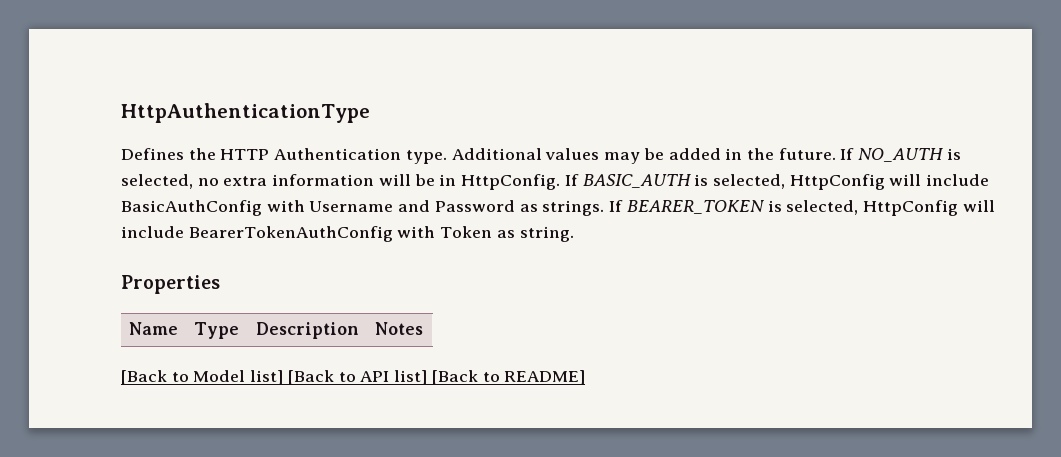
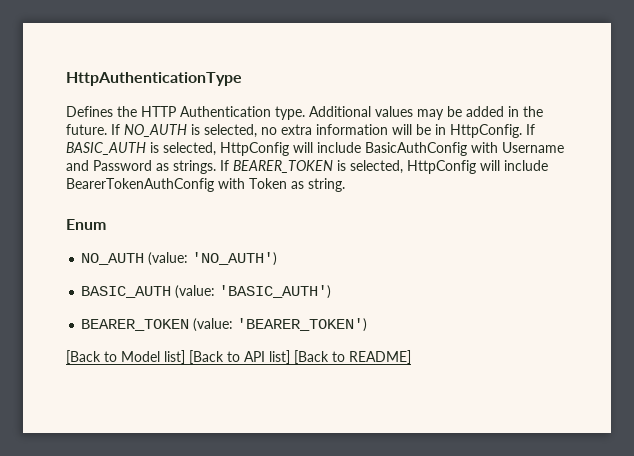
- Properties
- Name | Type | Description | Notes
+ Enum
+ NO_AUTH (value: 'NO_AUTH')
+ BASIC_AUTH (value: 'BASIC_AUTH')
+ BEARER_TOKEN (value: 'BEARER_TOKEN')

